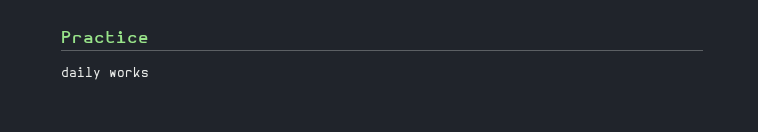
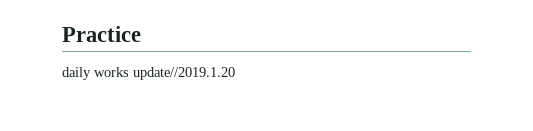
- daily works
+ daily works update//2019.1.20

